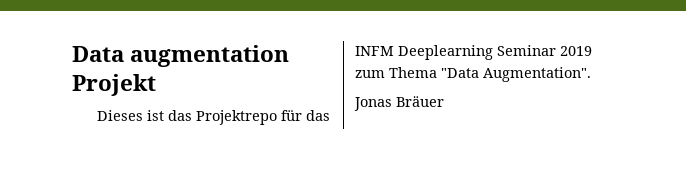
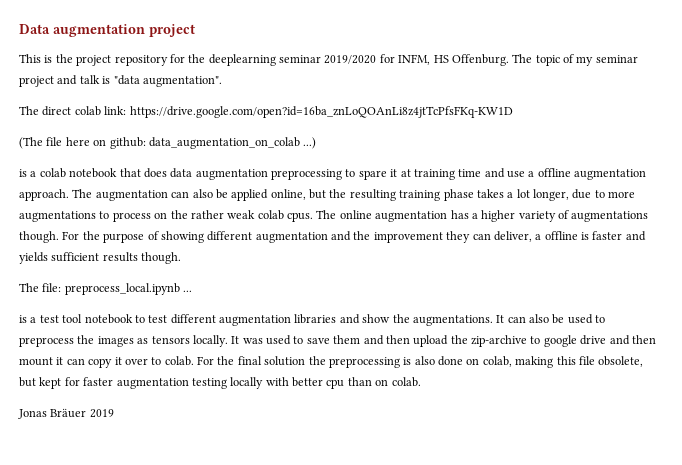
- Data augmentation Projekt
- Dieses ist das Projektrepo für das INFM Deeplearning Seminar 2019 zum Thema "Data Augmentation".
+ Data augmentation project
+ This is the project repository for the deeplearning seminar 2019/2020 for INFM, HS Offenburg. The topic of my seminar project and talk is "data augmentation".
+ The direct colab link: https://drive.google.com/open?id=16ba_znLoQOAnLi8z4jtTcPfsFKq-KW1D
+ (The file here on github: data_augmentation_on_colab ...)
+ is a colab notebook that does data augmentation preprocessing to spare it at training time and use a offline augmentation approach. The augmentation can also be applied online, but the resulting training phase takes a lot longer, due to more augmentations to process on the rather weak colab cpus. The online augmentation has a higher variety of augmentations though. For the purpose of showing different augmentation and the improvement they can deliver, a offline is faster and yields sufficient results though.
+ The file: preprocess_local.ipynb ...
+ is a test tool notebook to test different augmentation libraries and show the augmentations. It can also be used to preprocess the images as tensors locally. It was used to save them and then upload the zip-archive to google drive and then mount it can copy it over to colab. For the final solution the preprocessing is also done on colab, making this file obsolete, but kept for faster augmentation testing locally with better cpu than on colab.
- Jonas Bräuer
+ Jonas Bräuer 2019

